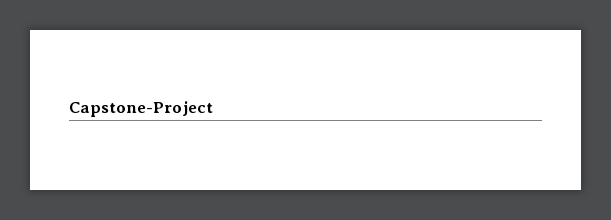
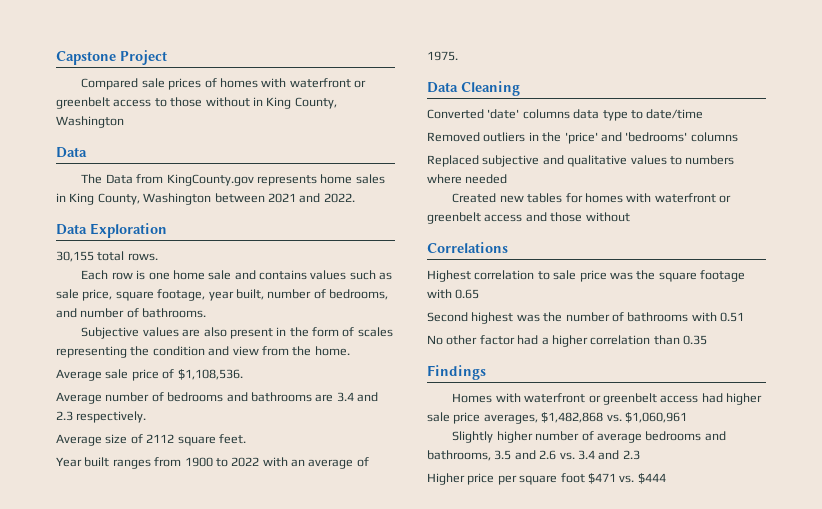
- Capstone-Project
+ Capstone Project
+ Compared sale prices of homes with waterfront or greenbelt access to those without in King County, Washington
+ Data
+ The Data from KingCounty.gov represents home sales in King County, Washington between 2021 and 2022.
+ Data Exploration
+ 30,155 total rows.
+ Each row is one home sale and contains values such as sale price, square footage, year built, number of bedrooms, and number of bathrooms.
+ Subjective values are also present in the form of scales representing the condition and view from the home.
+ Average sale price of $1,108,536.
+ Average number of bedrooms and bathrooms are 3.4 and 2.3 respectively.
+ Average size of 2112 square feet.
+ Year built ranges from 1900 to 2022 with an average of 1975.
+ Data Cleaning
+ Converted 'date' columns data type to date/time
+ Removed outliers in the 'price' and 'bedrooms' columns
+ Replaced subjective and qualitative values to numbers where needed
+ Created new tables for homes with waterfront or greenbelt access and those without
+ Correlations
+ Highest correlation to sale price was the square footage with 0.65
+ Second highest was the number of bathrooms with 0.51
+ No other factor had a higher correlation than 0.35
+ Findings
+ Homes with waterfront or greenbelt access had higher sale price averages, $1,482,868 vs. $1,060,961
+ Slightly higher number of average bedrooms and bathrooms, 3.5 and 2.6 vs. 3.4 and 2.3
+ Higher price per square foot $471 vs. $444

